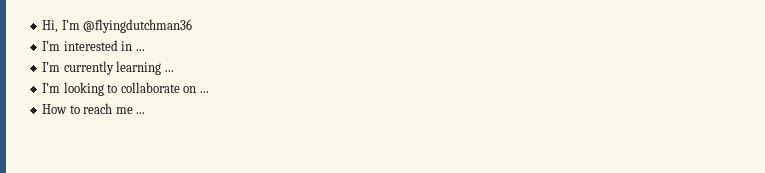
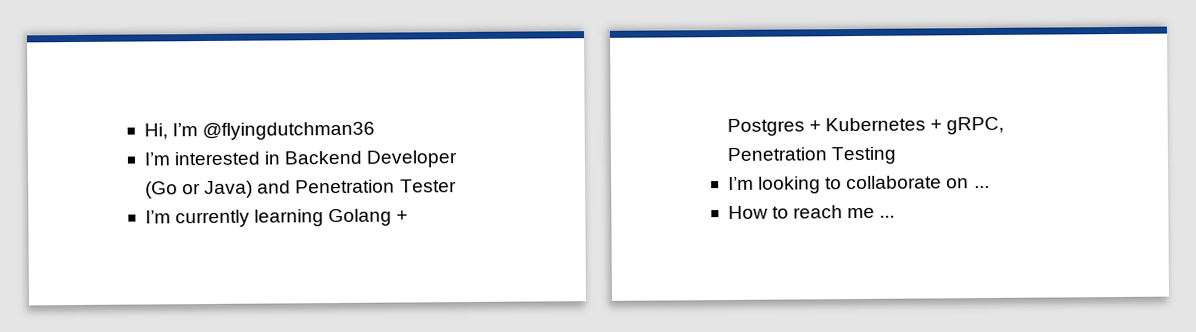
- I’m interested in ...
- I’m currently learning ...
+ I’m interested in Backend Developer (Go or Java) and Penetration Tester
+ I’m currently learning Golang + Postgres + Kubernetes + gRPC, Penetration Testing

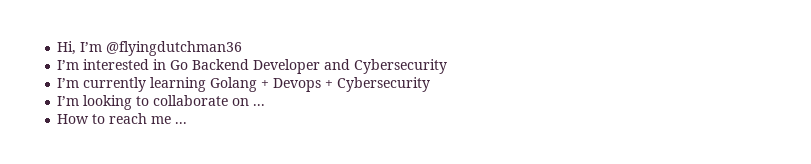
- I’m interested in Backend Developer (Go or Java) and Penetration Tester
+ I’m interested in Go Backend Developer and Cybersecurity
- I’m currently learning Golang + Postgres + Kubernetes + gRPC, Penetration Testing
+ I’m currently learning Golang + Devops + Cybersecurity

